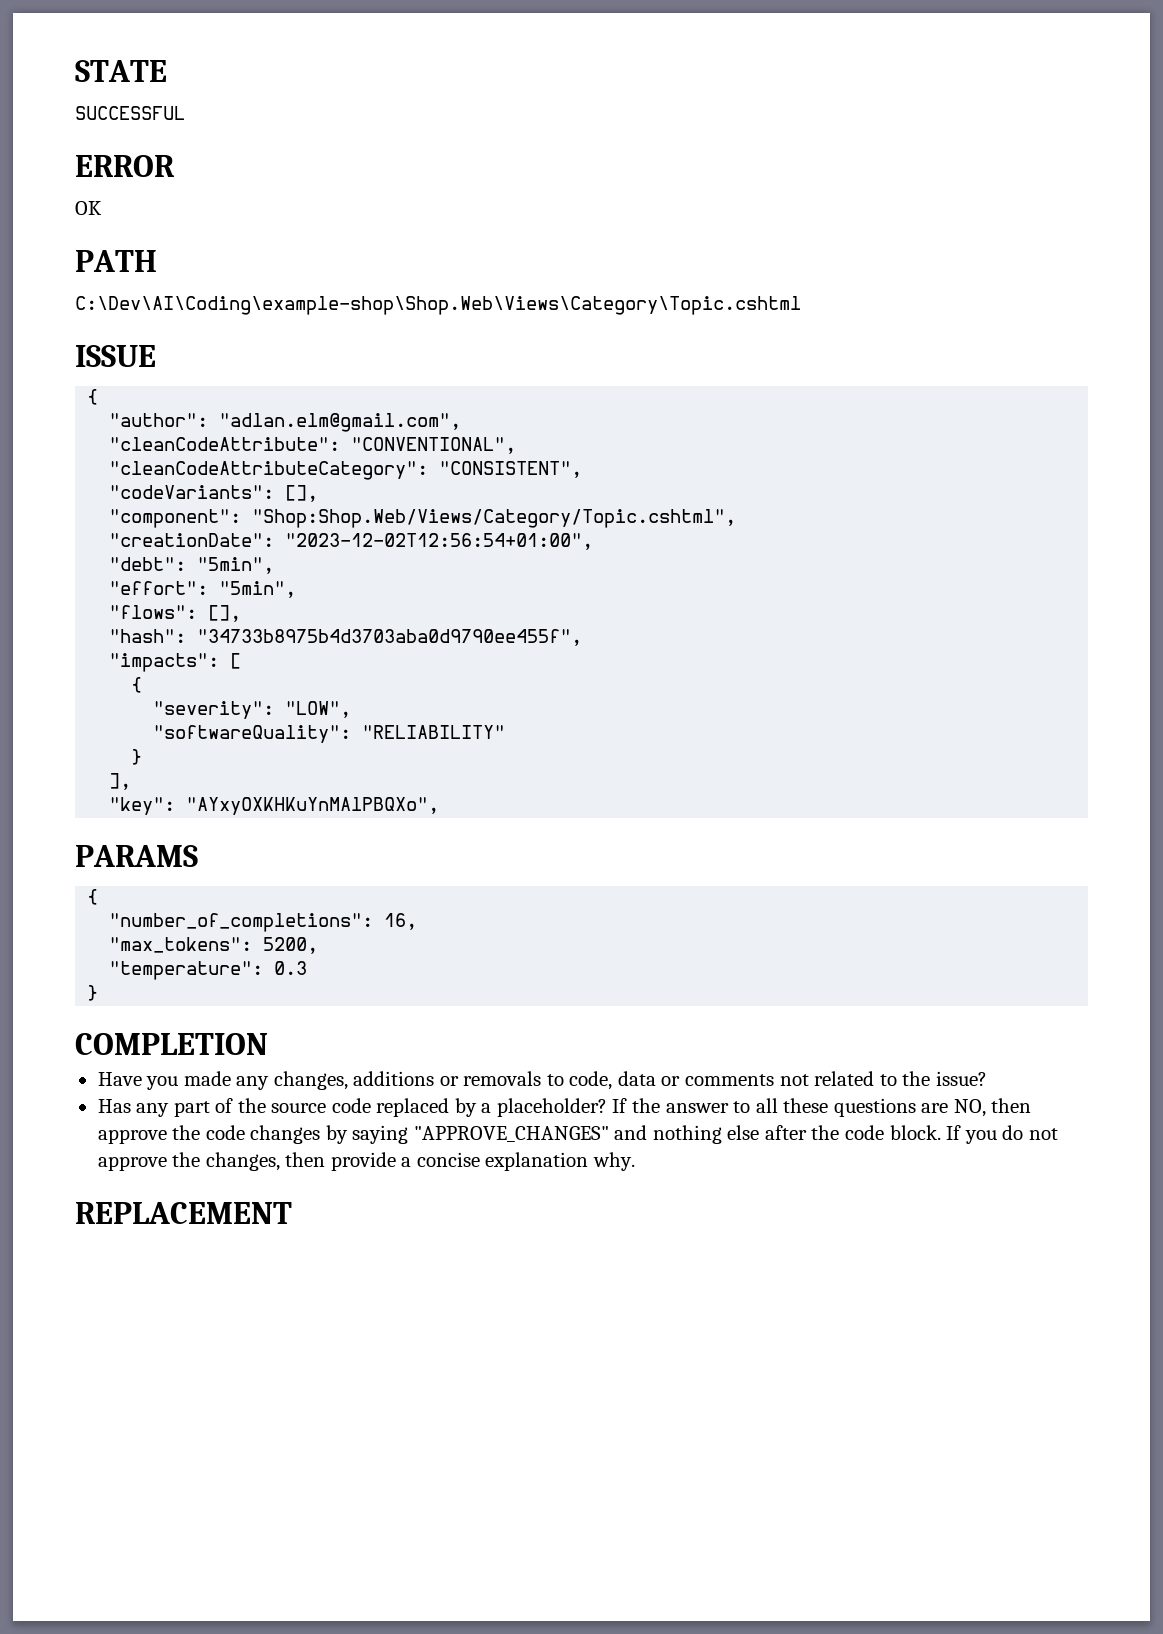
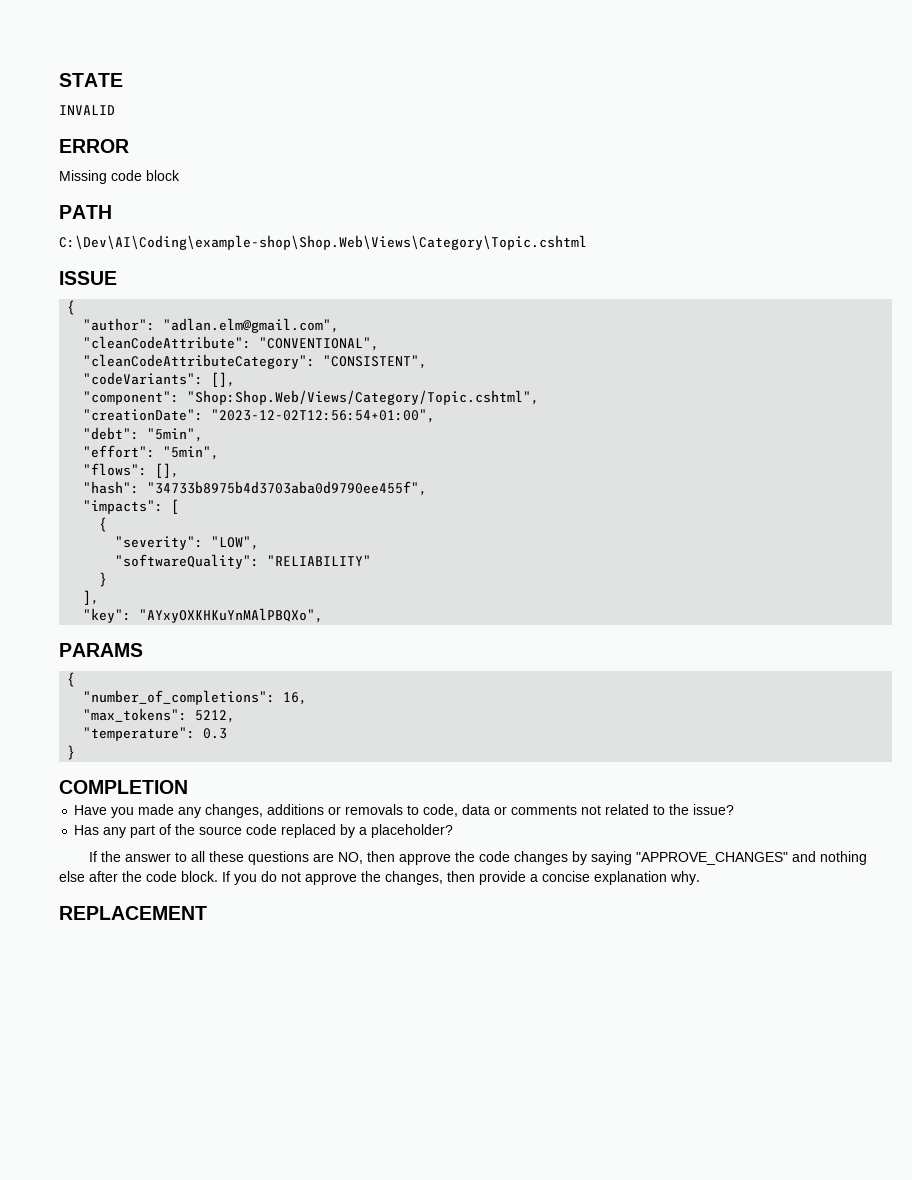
- SUCCESSFUL
+ INVALID
- OK
+ Missing code block
- "max_tokens": 5200,
+ "max_tokens": 5212,
- Has any part of the source code replaced by a placeholder? If the answer to all these questions are NO, then approve the code changes by saying "APPROVE_CHANGES" and nothing else after the code block.
+ Has any part of the source code replaced by a placeholder?
+ If the answer to all these questions are NO, then approve the code changes by saying "APPROVE_CHANGES" and nothing else after the code block.

